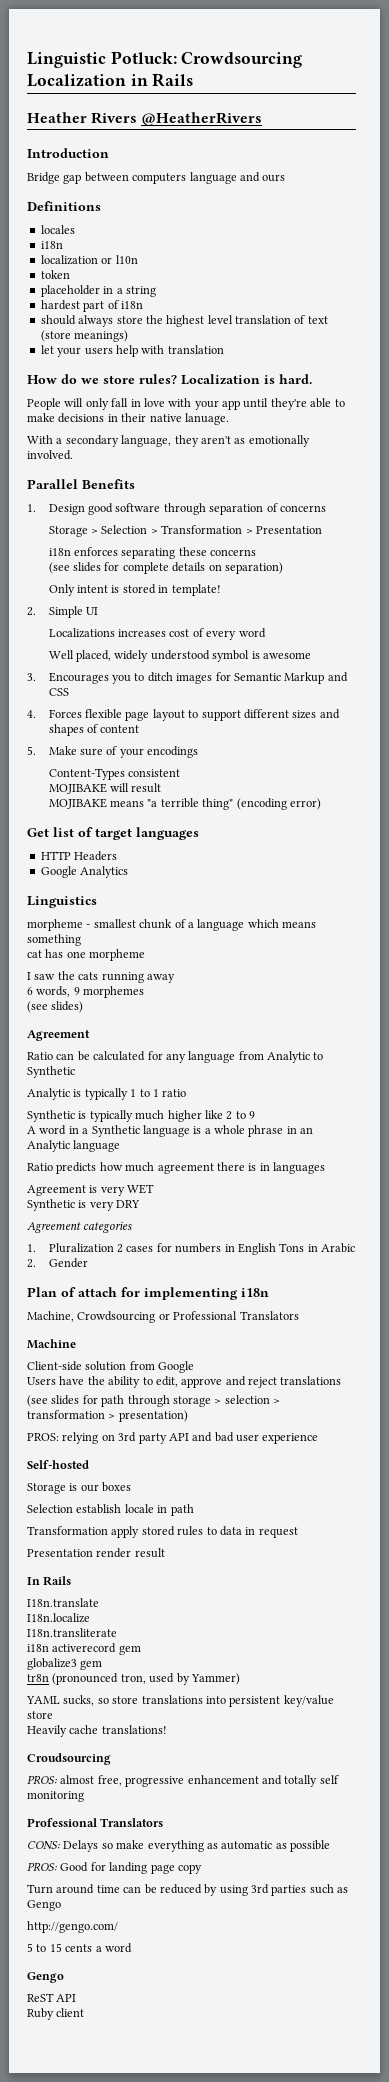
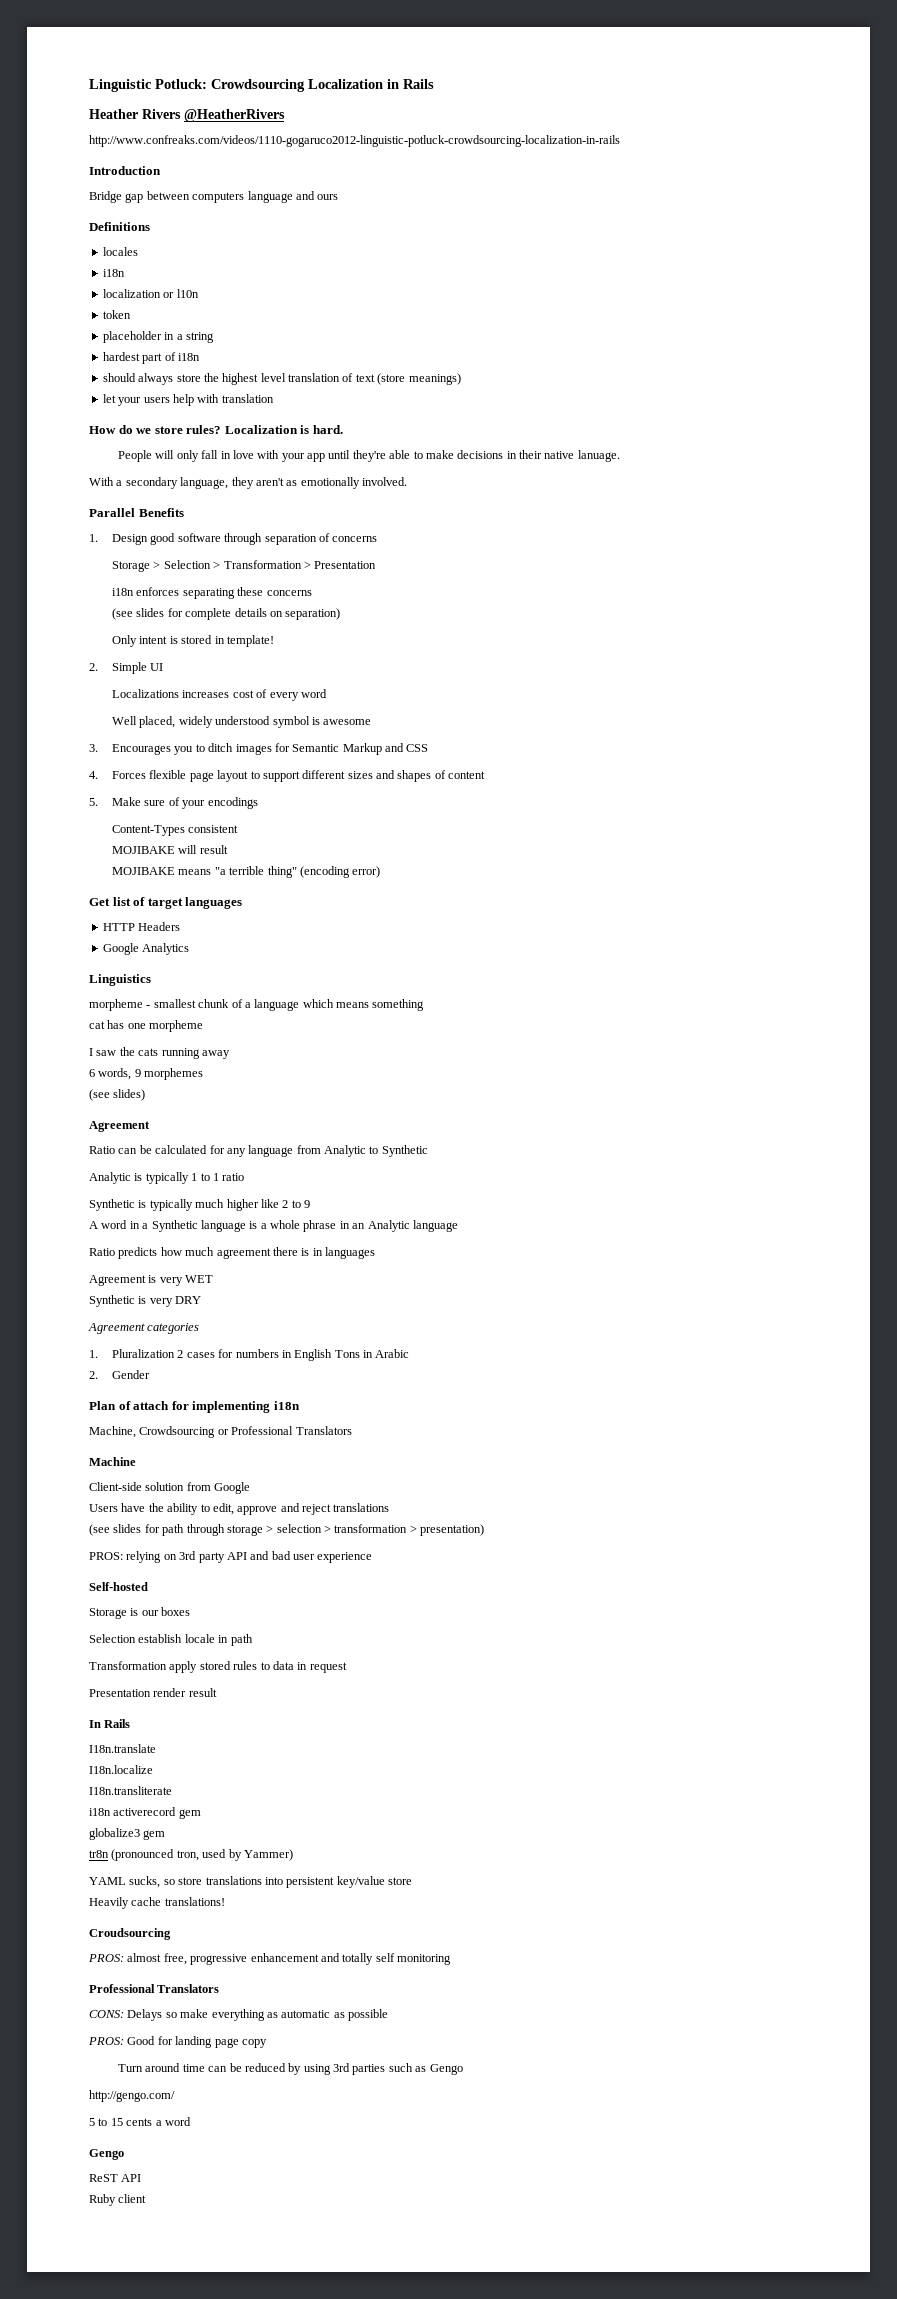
+ http://www.confreaks.com/videos/1110-gogaruco2012-linguistic-potluck-crowdsourcing-localization-in-rails

